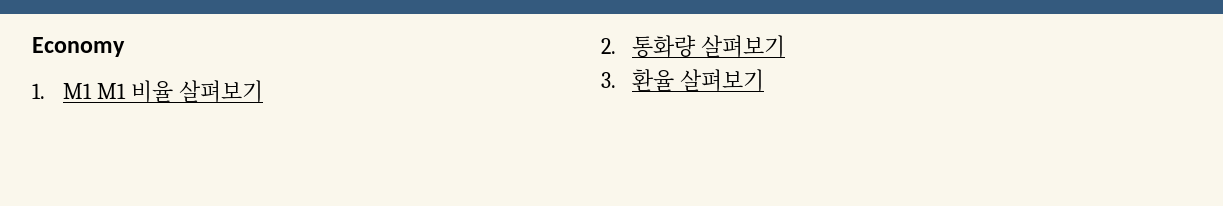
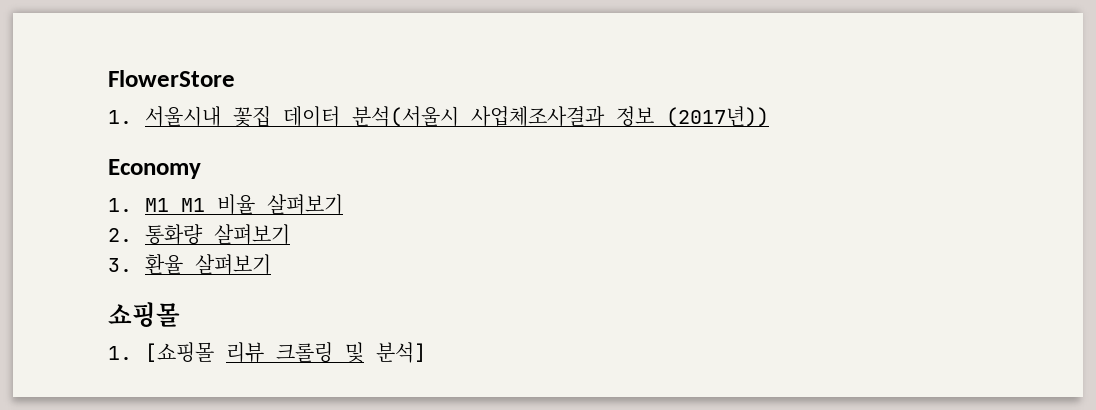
+ FlowerStore
+ 1. 서울시내 꽃집 데이터 분석(서울시 사업체조사결과 정보 (2017년))
+ 쇼핑몰
+ 1. [쇼핑몰 리뷰 크롤링 및 분석]

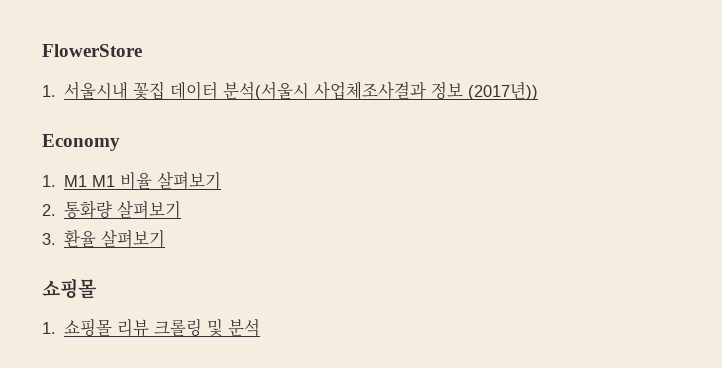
- 1. [쇼핑몰 리뷰 크롤링 및 분석]
+ 1. 쇼핑몰 리뷰 크롤링 및 분석

